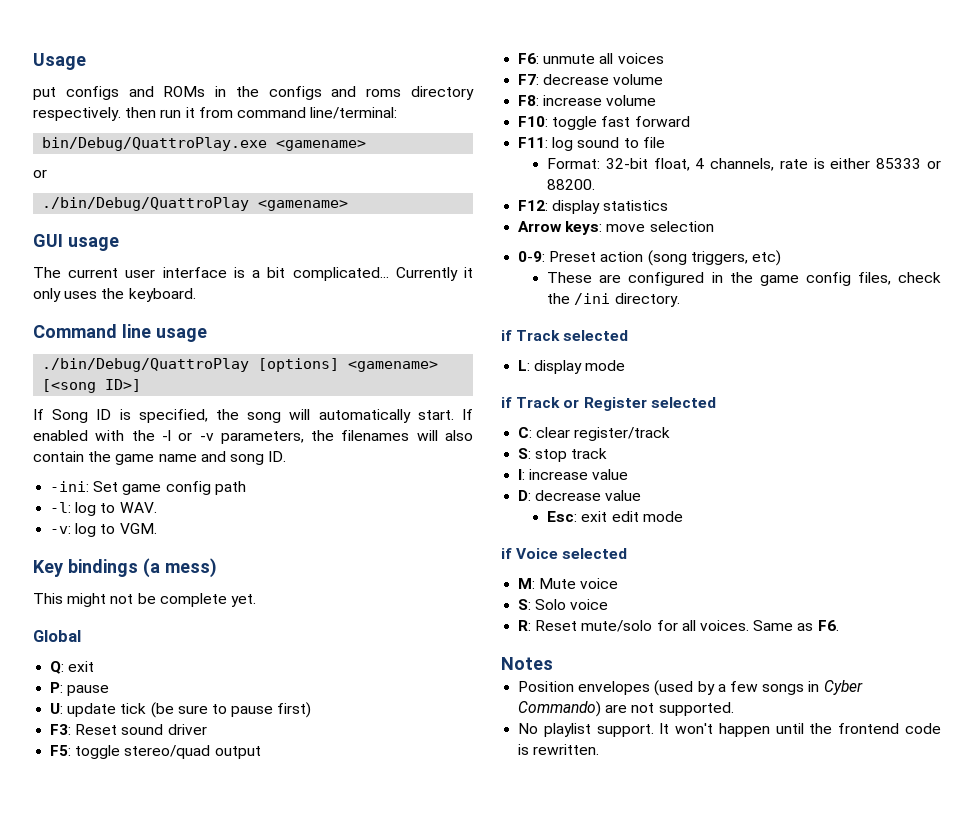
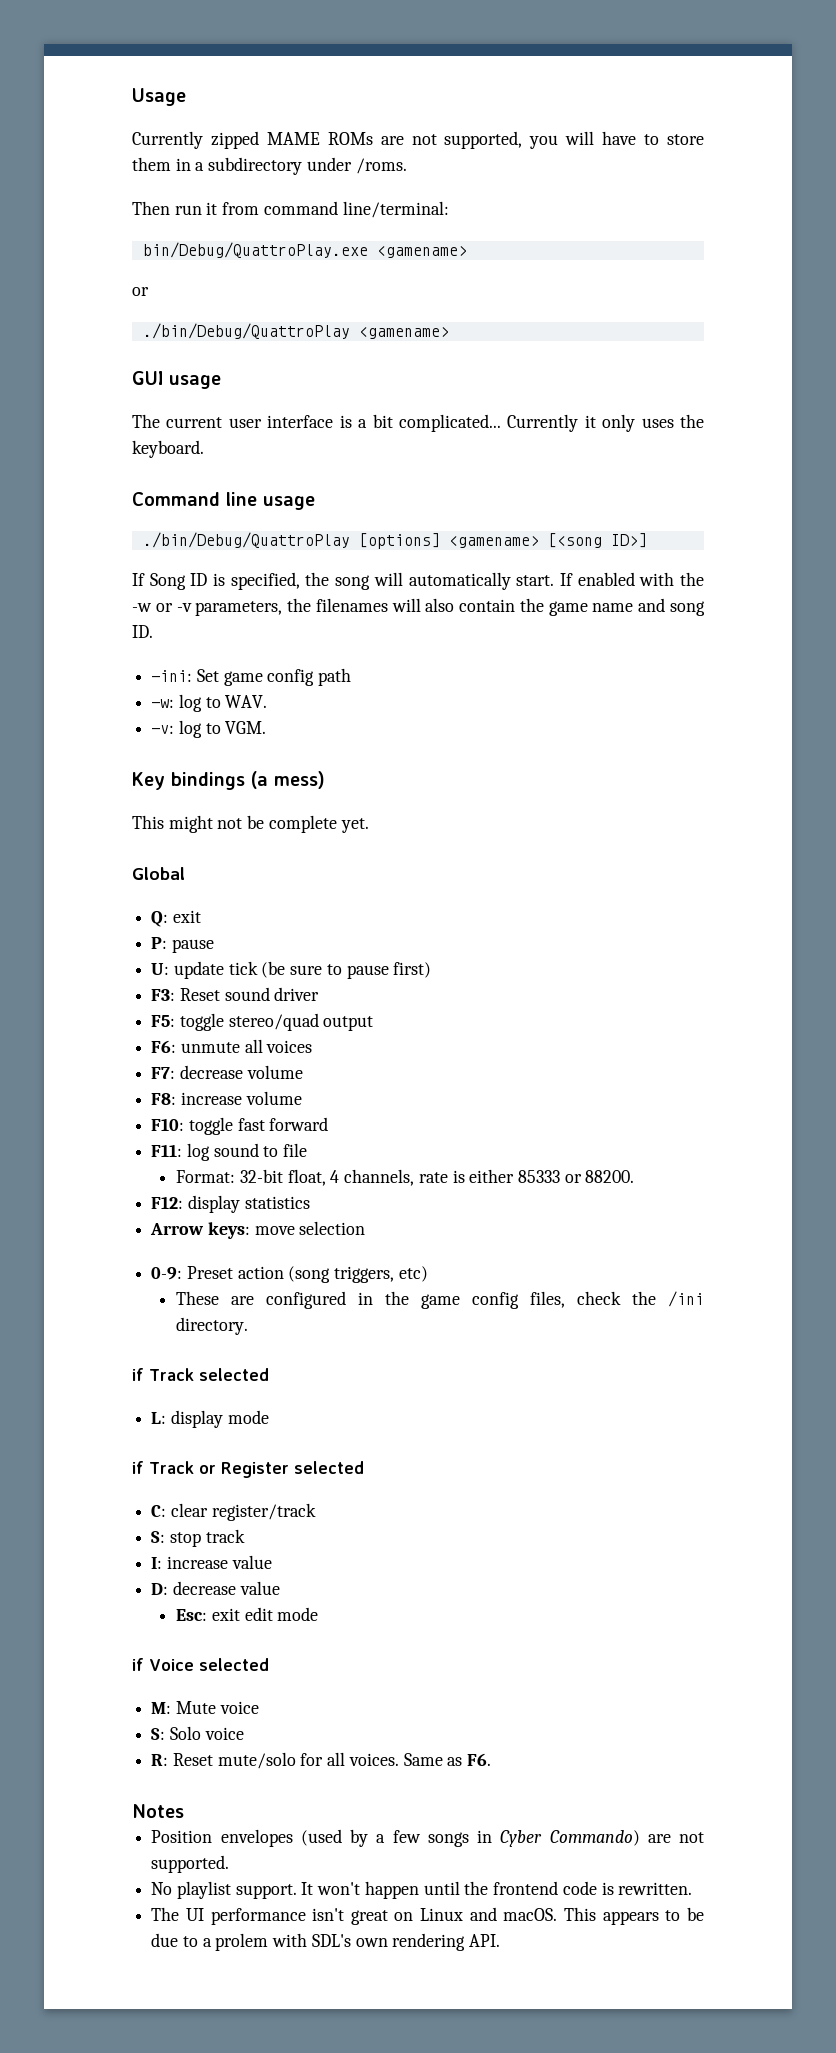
- put configs and ROMs in the configs and roms directory respectively. then run it from command line/terminal:
+ Currently zipped MAME ROMs are not supported, you will have to store them in a subdirectory under /roms.
+ Then run it from command line/terminal:
- If enabled with the -l or -v parameters, the filenames will also contain the game name and song ID.
+ If enabled with the -w or -v parameters, the filenames will also contain the game name and song ID.
- -l: log to WAV.
+ -w: log to WAV.
+ The UI performance isn't great on Linux and macOS. This appears to be due to a prolem with SDL's own rendering API.

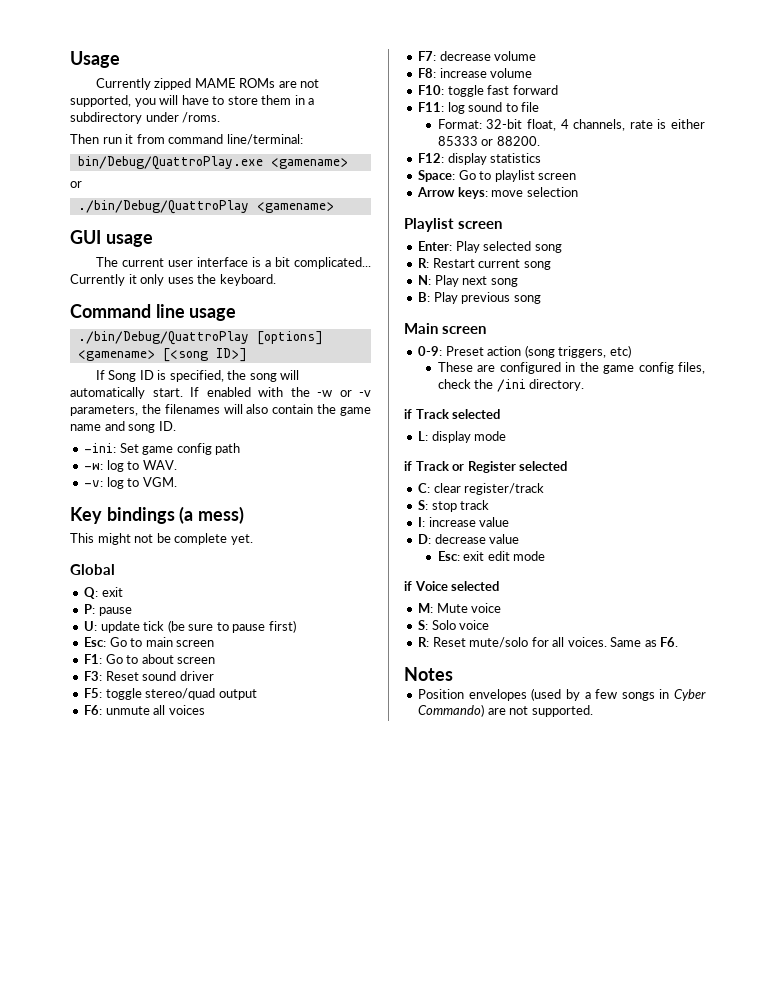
+ Esc: Go to main screen
+ F1: Go to about screen
+ Space: Go to playlist screen
+ Playlist screen
+ Enter: Play selected song
+ R: Restart current song
+ N: Play next song
+ B: Play previous song
+ Main screen
- No playlist support. It won't happen until the frontend code is rewritten.
- The UI performance isn't great on Linux and macOS. This appears to be due to a prolem with SDL's own rendering API.

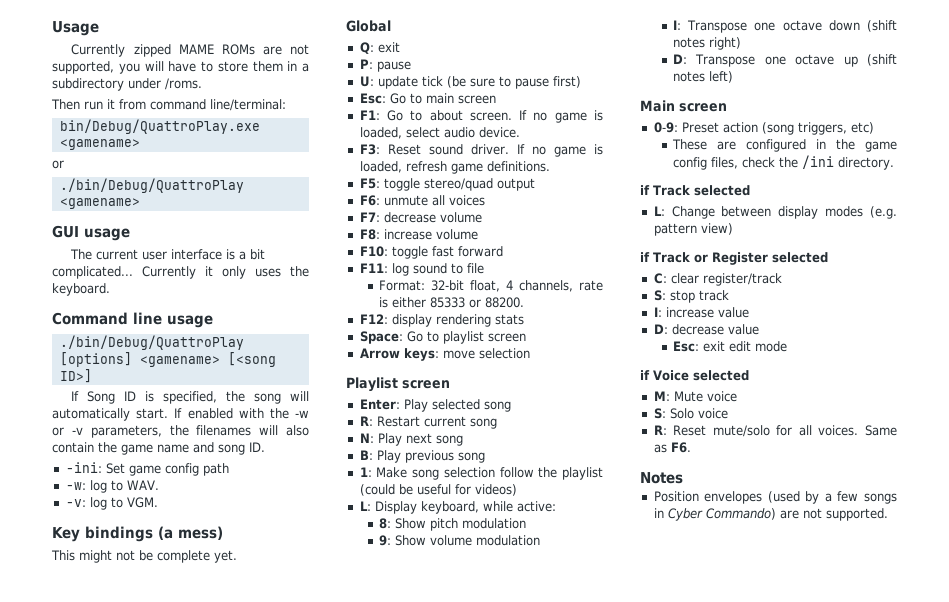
- F1: Go to about screen
- F3: Reset sound driver
+ F1: Go to about screen. If no game is loaded, select audio device.
+ F3: Reset sound driver. If no game is loaded, refresh game definitions.
- F12: display statistics
+ F12: display rendering stats
+ 1: Make song selection follow the playlist (could be useful for videos)
+ L: Display keyboard, while active:
+ 8: Show pitch modulation
+ 9: Show volume modulation
+ I: Transpose one octave down (shift notes right)
+ D: Transpose one octave up (shift notes left)
- L: display mode
+ L: Change between display modes (e.g. pattern view)

